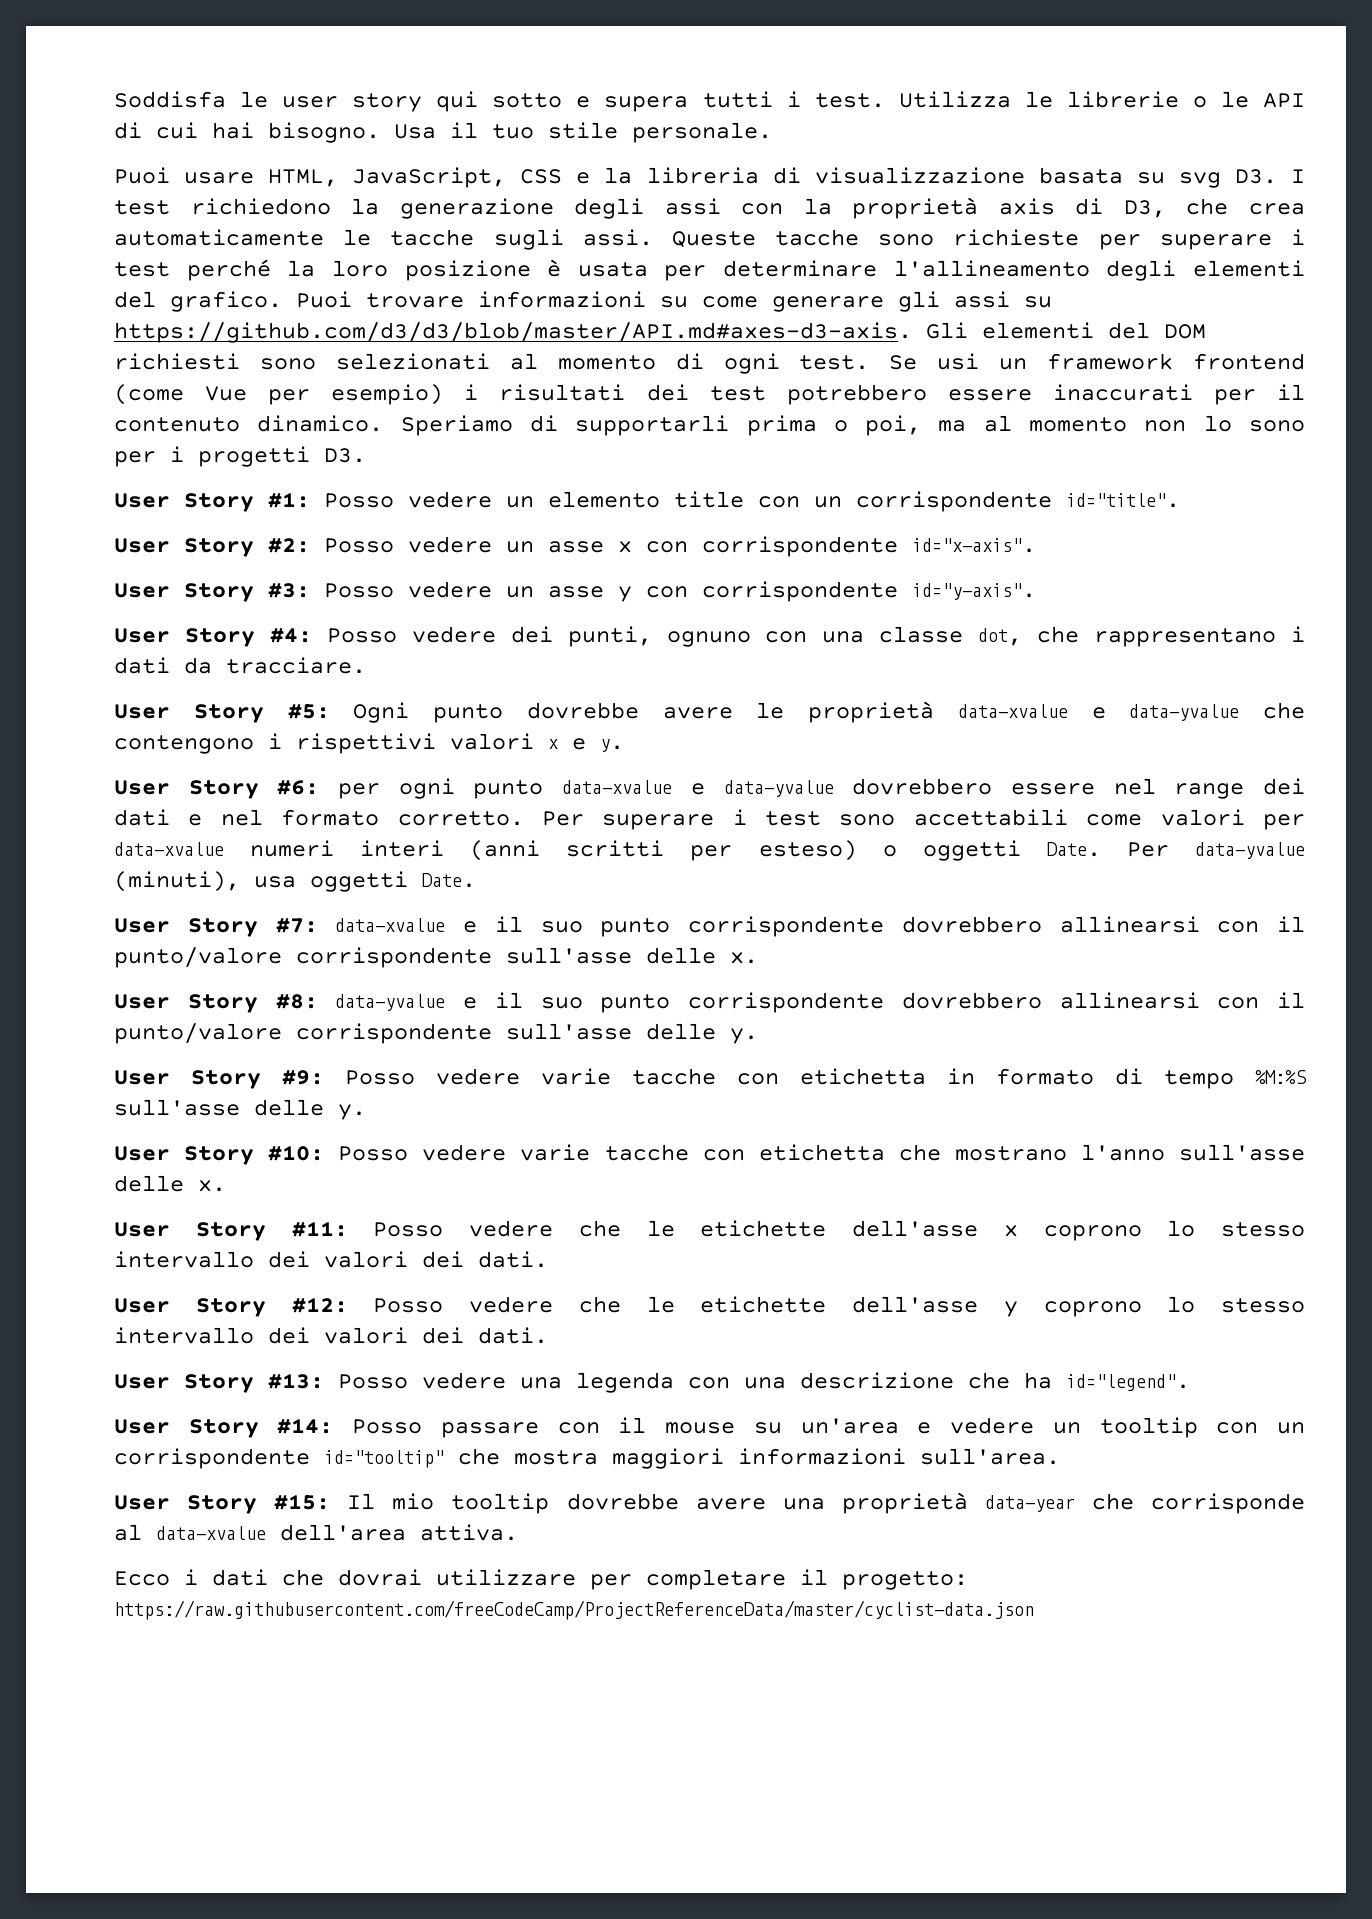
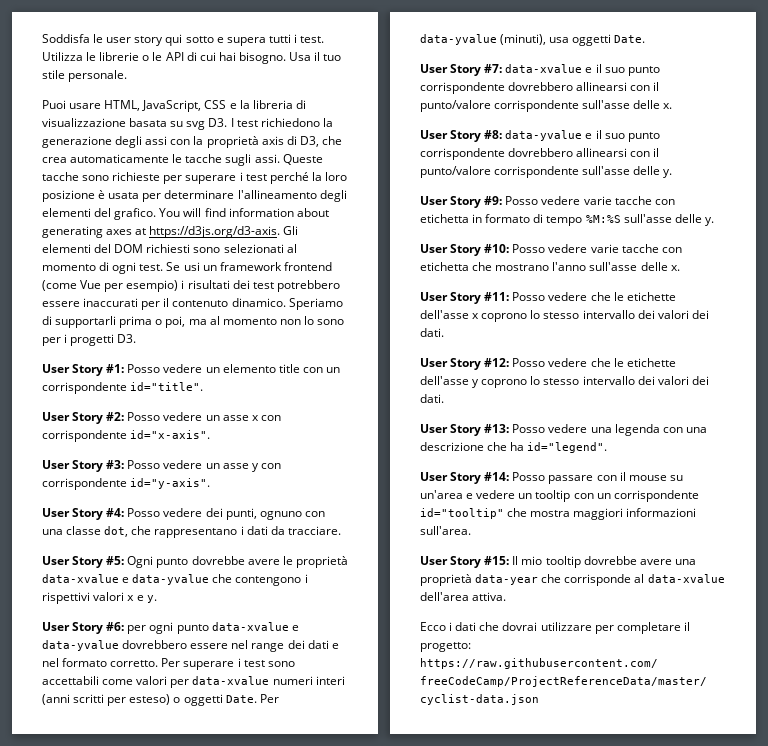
- Puoi trovare informazioni su come generare gli assi su https://github.com/d3/d3/blob/master/API.md#axes-d3-axis. Gli elementi del DOM richiesti sono selezionati al momento di ogni test.
+ You will find information about generating axes at https://d3js.org/d3-axis. Gli elementi del DOM richiesti sono selezionati al momento di ogni test.

